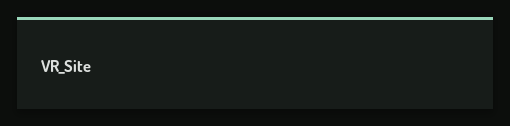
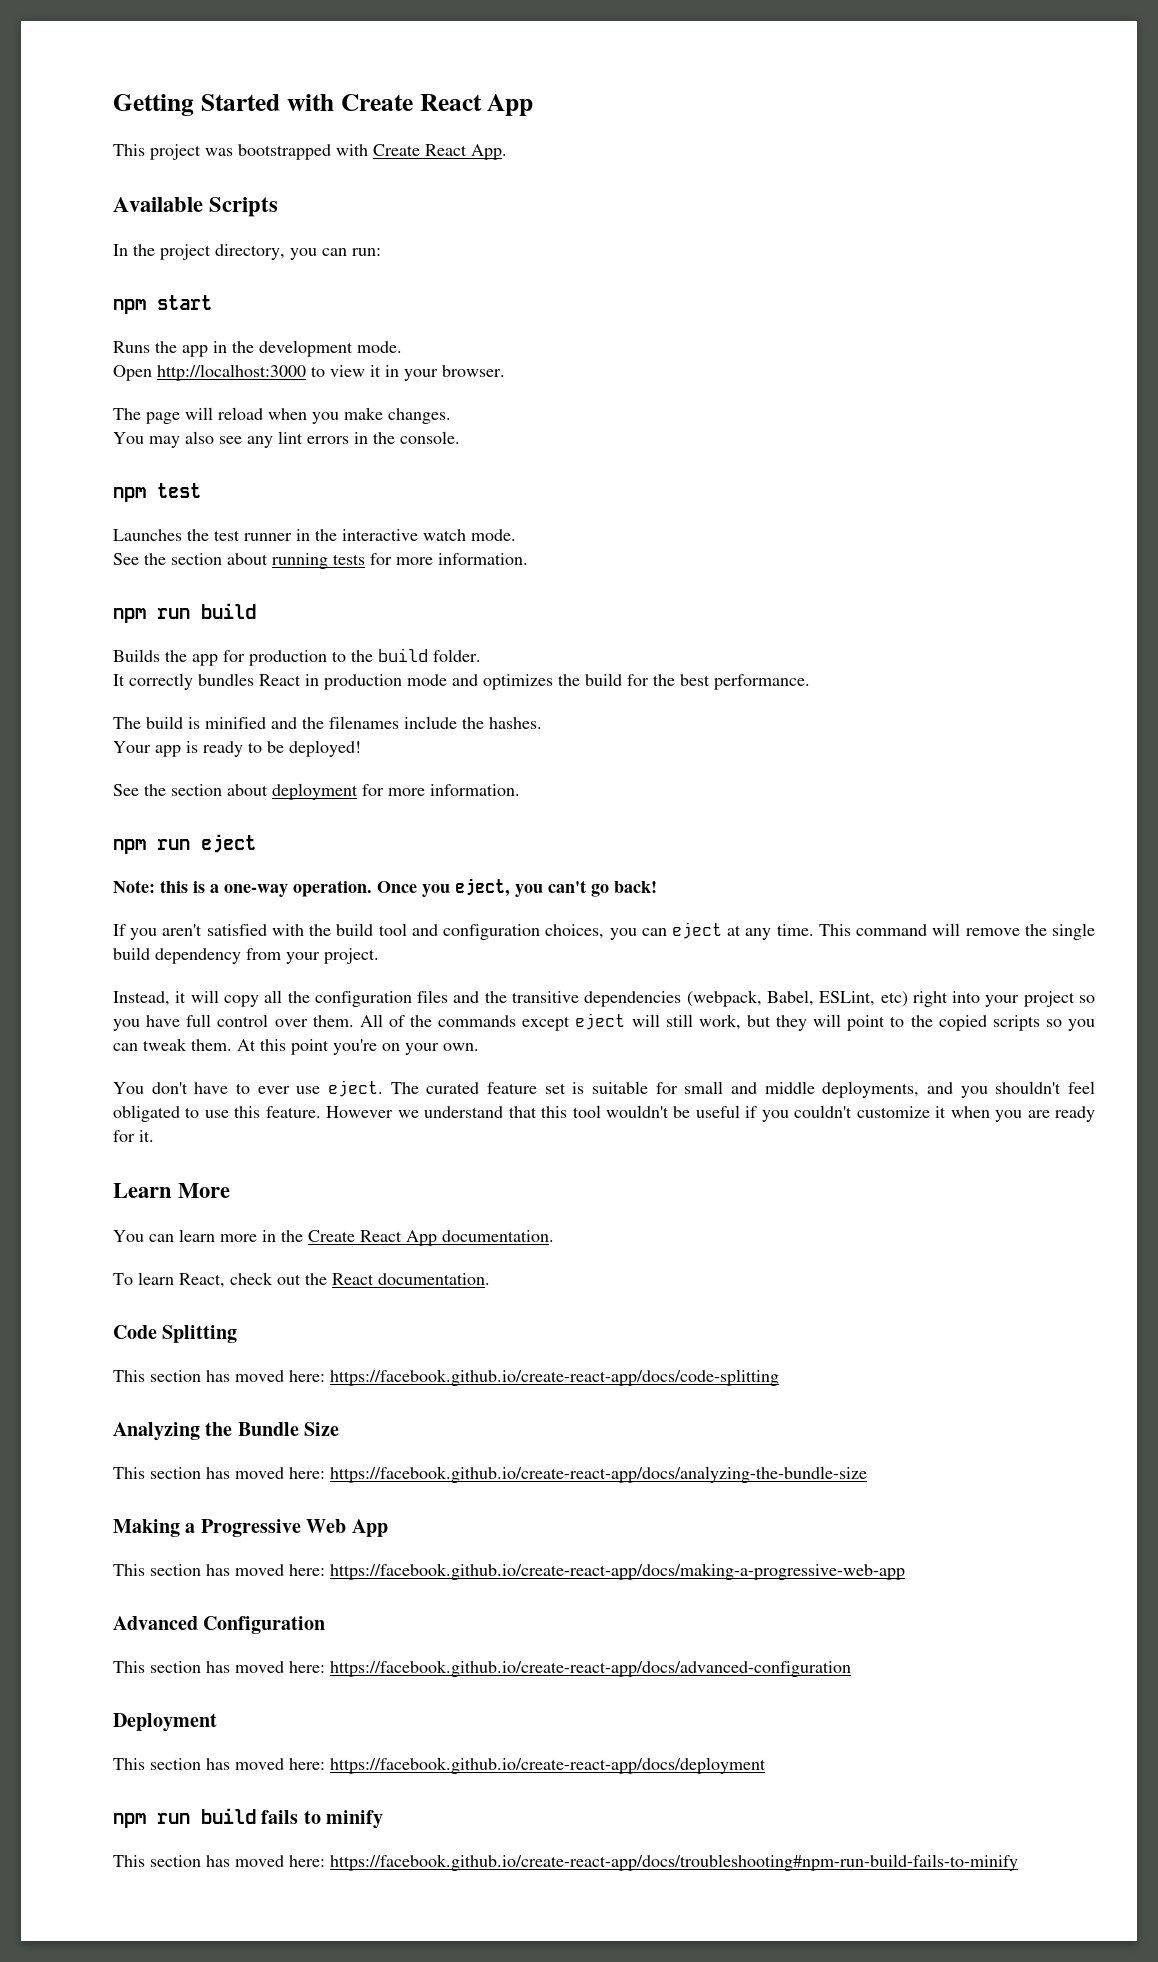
- VR_Site
+ Getting Started with Create React App
+ This project was bootstrapped with Create React App.
+ Available Scripts
+ In the project directory, you can run:
+ npm start
+ Runs the app in the development mode.
+ Open http://localhost:3000 to view it in your browser.
+ The page will reload when you make changes.
+ You may also see any lint errors in the console.
+ npm test
+ Launches the test runner in the interactive watch mode.
+ See the section about running tests for more information.
+ npm run build
+ Builds the app for production to the build folder.
+ It correctly bundles React in production mode and optimizes the build for the best performance.
+ The build is minified and the filenames include the hashes.
+ Your app is ready to be deployed!
+ See the section about deployment for more information.
+ npm run eject
+ Note: this is a one-way operation. Once you eject, you can't go back!
+ If you aren't satisfied with the build tool and configuration choices, you can eject at any time. This command will remove the single build dependency from your project.
+ Instead, it will copy all the configuration files and the transitive dependencies (webpack, Babel, ESLint, etc) right into your project so you have full control over them. All of the commands except eject will still work, but they will point to the copied scripts so you can tweak them. At this point you're on your own.
+ You don't have to ever use eject. The curated feature set is suitable for small and middle deployments, and you shouldn't feel obligated to use this feature. However we understand that this tool wouldn't be useful if you couldn't customize it when you are ready for it.
+ Learn More
+ You can learn more in the Create React App documentation.
+ To learn React, check out the React documentation.
+ Code Splitting
+ This section has moved here: https://facebook.github.io/create-react-app/docs/code-splitting
+ Analyzing the Bundle Size
+ This section has moved here: https://facebook.github.io/create-react-app/docs/analyzing-the-bundle-size
+ Making a Progressive Web App
+ This section has moved here: https://facebook.github.io/create-react-app/docs/making-a-progressive-web-app
+ Advanced Configuration
+ This section has moved here: https://facebook.github.io/create-react-app/docs/advanced-configuration
+ Deployment
+ This section has moved here: https://facebook.github.io/create-react-app/docs/deployment
+ npm run build fails to minify
+ This section has moved here: https://facebook.github.io/create-react-app/docs/troubleshooting#npm-run-build-fails-to-minify

